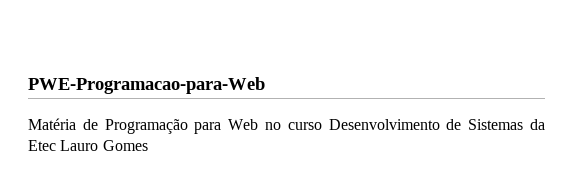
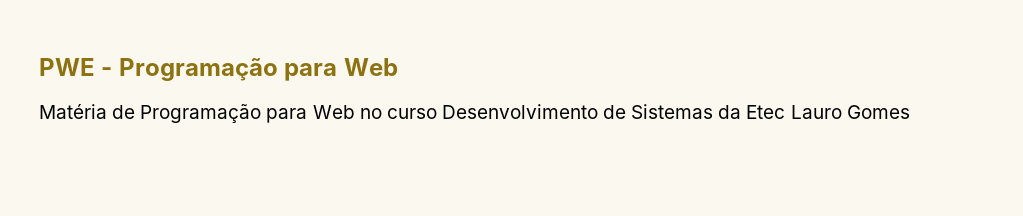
- PWE-Programacao-para-Web
+ PWE - Programação para Web

